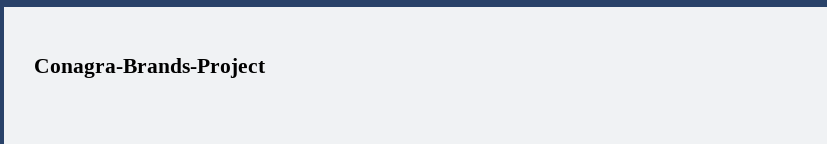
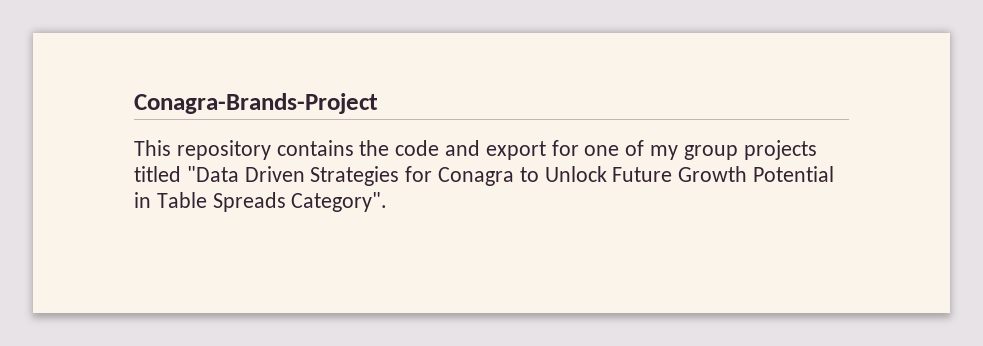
+ This repository contains the code and export for one of my group projects titled "Data Driven Strategies for Conagra to Unlock Future Growth Potential in Table Spreads Category".

